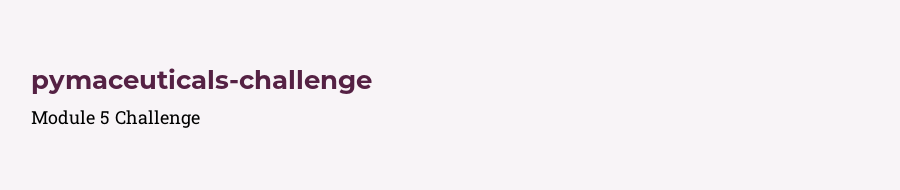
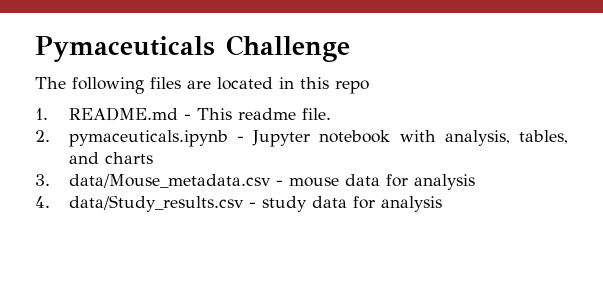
- pymaceuticals-challenge
- Module 5 Challenge
+ Pymaceuticals Challenge
+ The following files are located in this repo
+ 1. README.md - This readme file.
+ 2. pymaceuticals.ipynb - Jupyter notebook with analysis, tables, and charts
+ 3. data/Mouse_metadata.csv - mouse data for analysis
+ 4. data/Study_results.csv - study data for analysis

